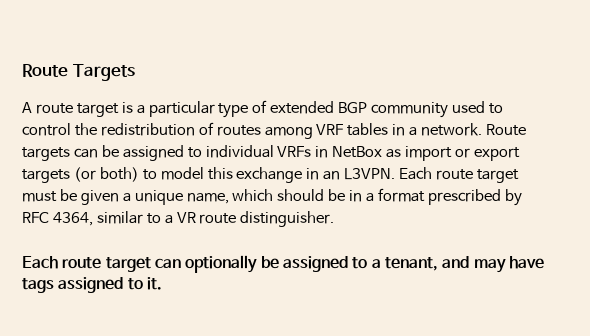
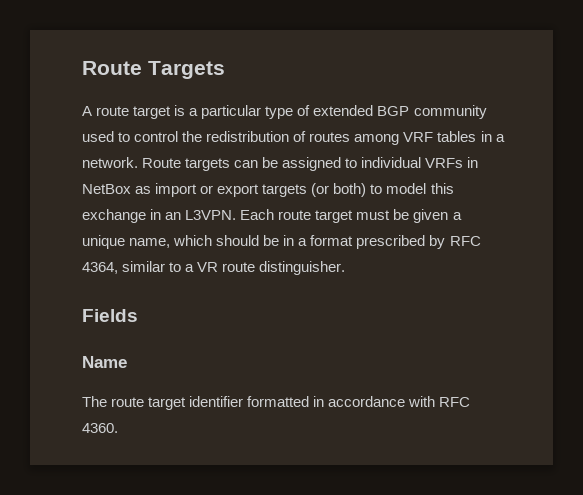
- Each route target can optionally be assigned to a tenant, and may have tags assigned to it.
+ Fields
+ Name
+ The route target identifier formatted in accordance with RFC 4360.

